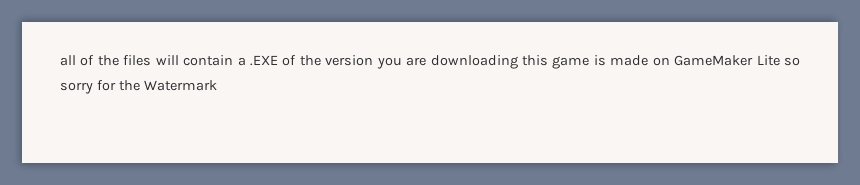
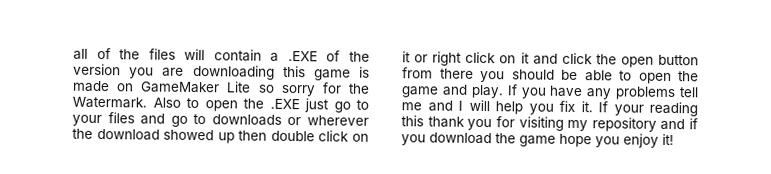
- all of the files will contain a .EXE of the version you are downloading this game is made on GameMaker Lite so sorry for the Watermark
+ all of the files will contain a .EXE of the version you are downloading this game is made on GameMaker Lite so sorry for the Watermark. Also to open the .EXE just go to your files and go to downloads or wherever the download showed up then double click on it or right click on it and click the open button from there you should be able to open the game and play. If you have any problems tell me and I will help you fix it. If your reading this thank you for visiting my repository and if you download the game hope you enjoy it!

